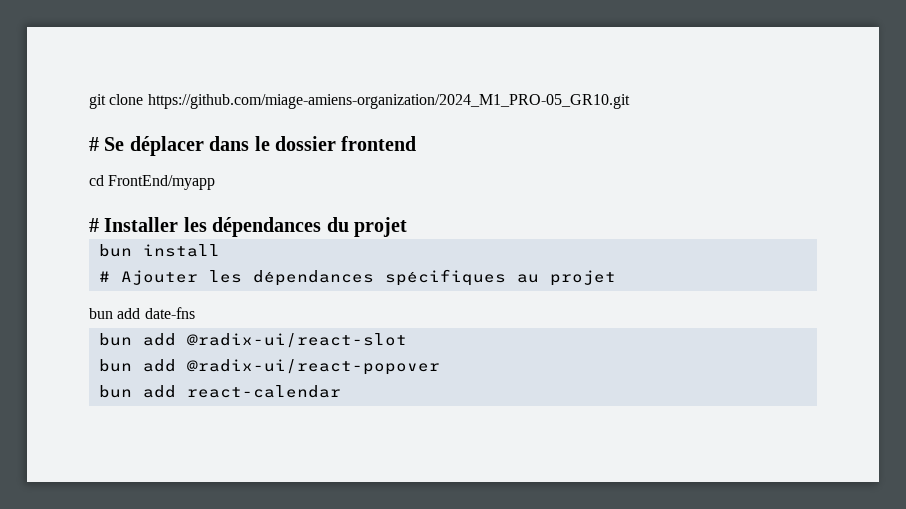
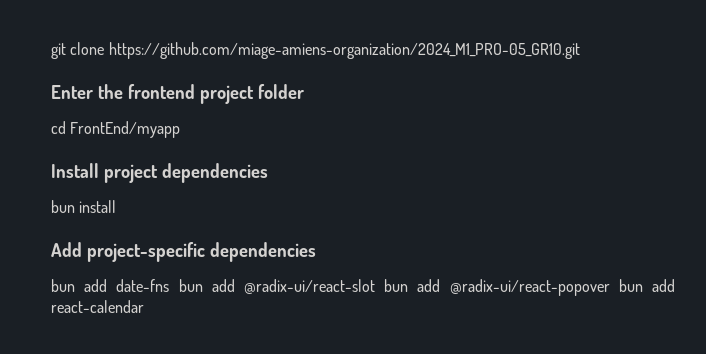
- # Se déplacer dans le dossier frontend
+ Enter the frontend project folder
- # Installer les dépendances du projet
+ Install project dependencies
  bun install
- # Ajouter les dépendances spécifiques au projet
+ Add project-specific dependencies
- bun add date-fns
- bun add @radix-ui/react-slot
- bun add @radix-ui/react-popover
- bun add react-calendar
+ bun add date-fns bun add @radix-ui/react-slot bun add @radix-ui/react-popover bun add react-calendar

